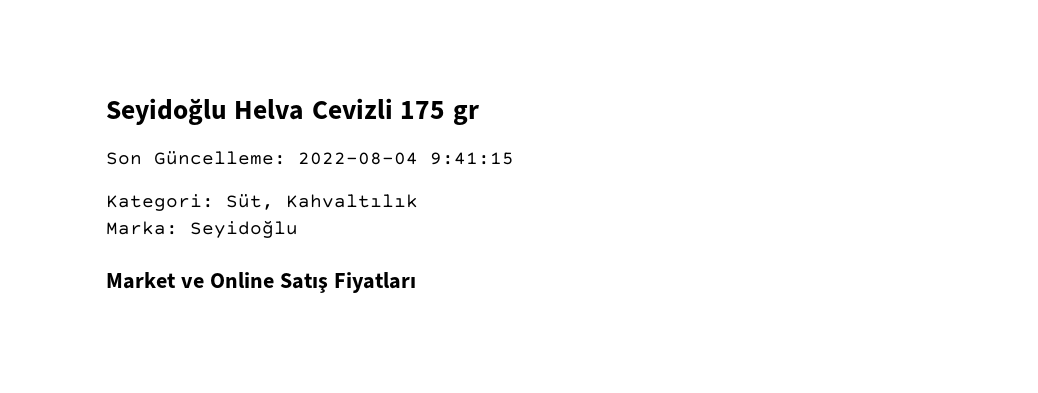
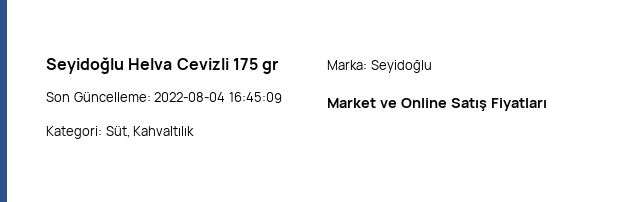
- Son Güncelleme: 2022-08-04 9:41:15
+ Son Güncelleme: 2022-08-04 16:45:09

